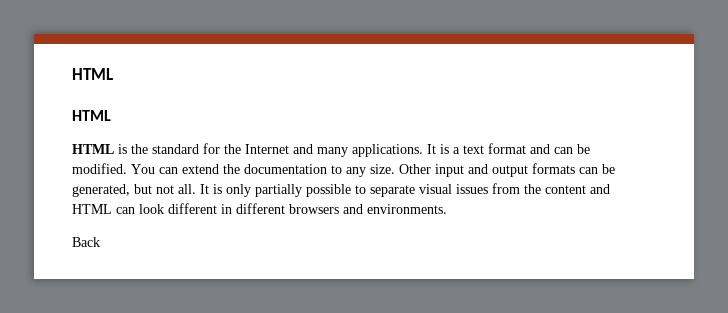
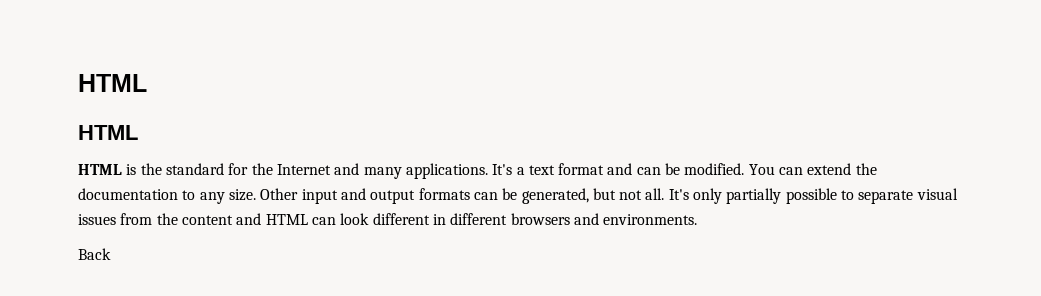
- It is a text format and can be modified.
+ It's a text format and can be modified.
- It is only partially possible to separate visual issues from the content and HTML can look different in different browsers and environments.
+ It's only partially possible to separate visual issues from the content and HTML can look different in different browsers and environments.

